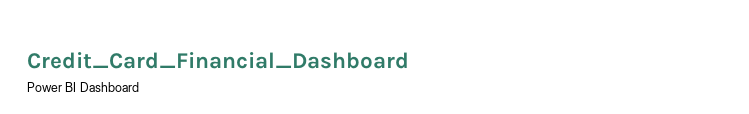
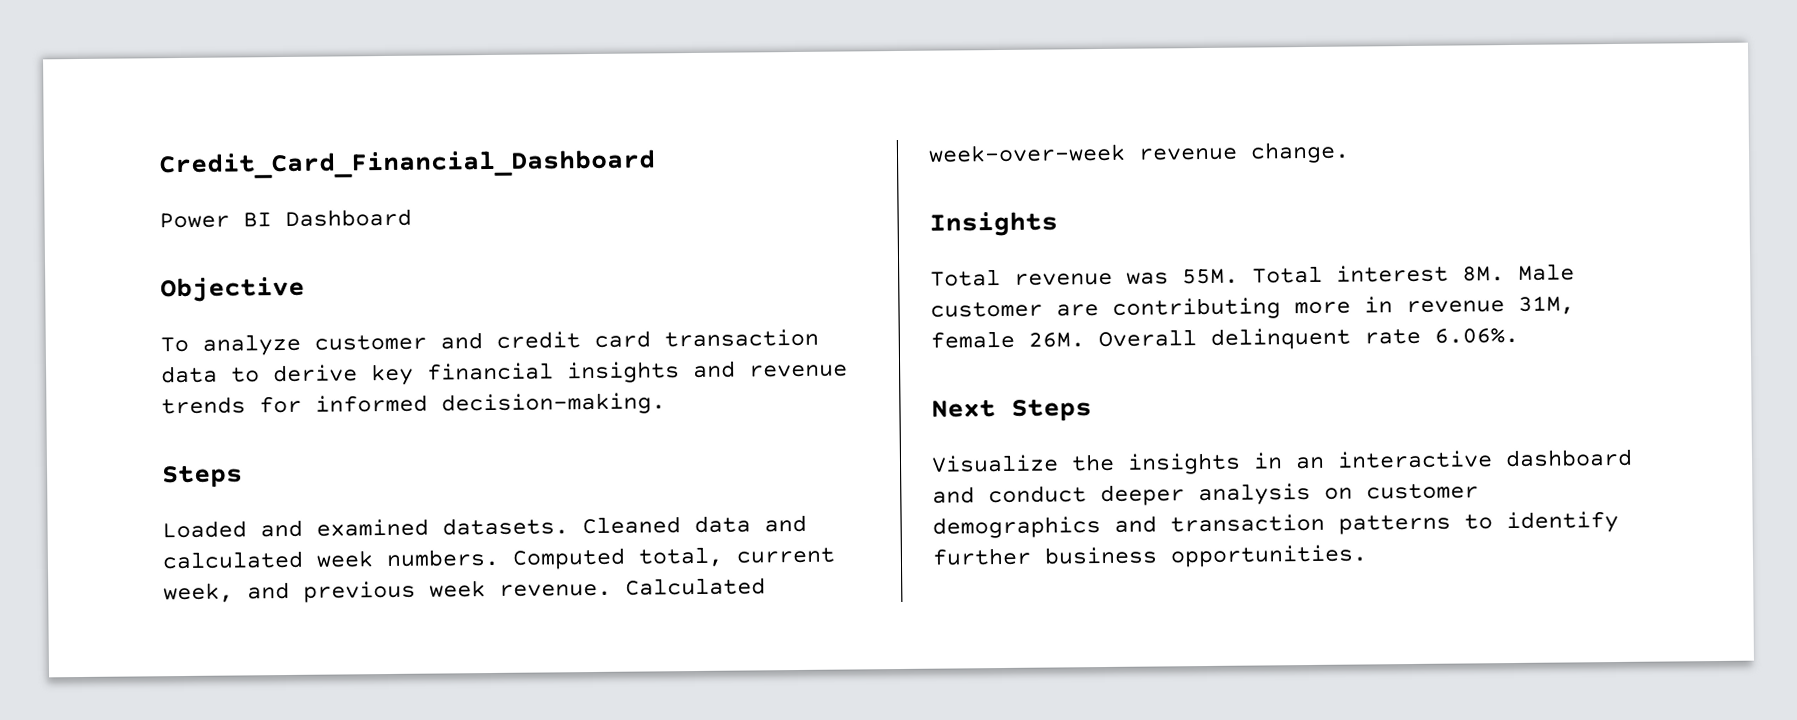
+ Objective
+ To analyze customer and credit card transaction data to derive key financial insights and revenue trends for informed decision-making.
+ Steps
+ Loaded and examined datasets. Cleaned data and calculated week numbers. Computed total, current week, and previous week revenue. Calculated week-over-week revenue change.
+ Insights
+ Total revenue was 55M. Total interest 8M. Male customer are contributing more in revenue 31M, female 26M. Overall delinquent rate 6.06%.
+ Next Steps
+ Visualize the insights in an interactive dashboard and conduct deeper analysis on customer demographics and transaction patterns to identify further business opportunities.

